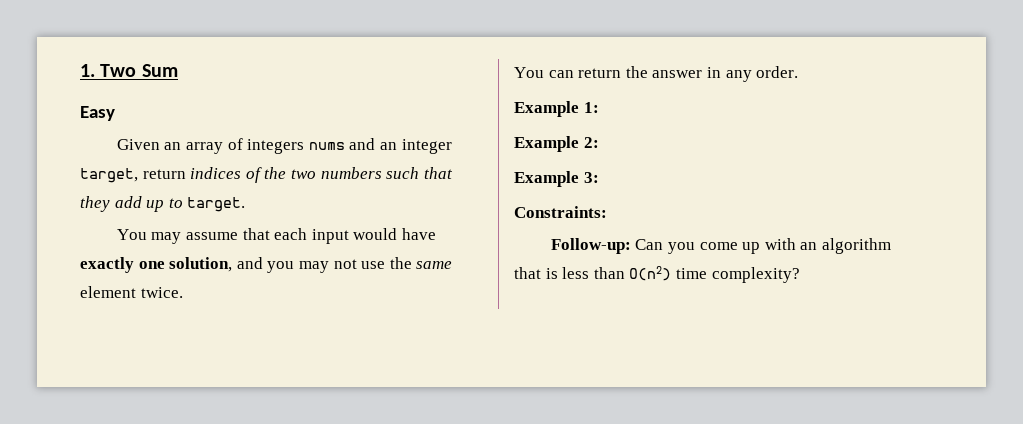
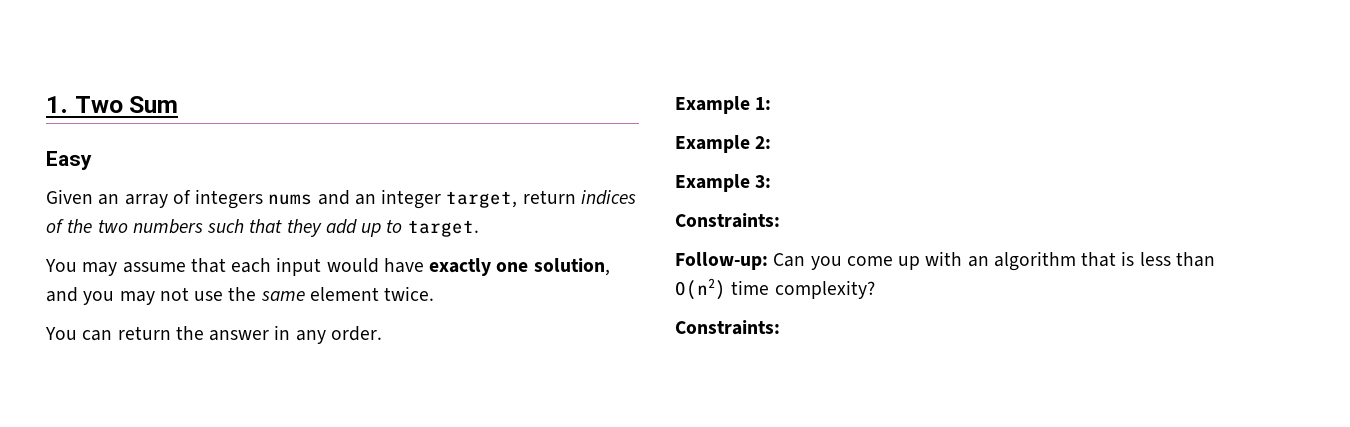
  Follow-up: Can you come up with an algorithm that is less than O(n2) time complexity?
+ Constraints:

